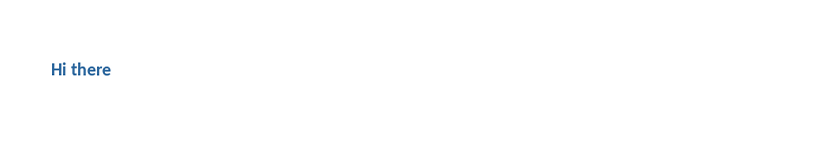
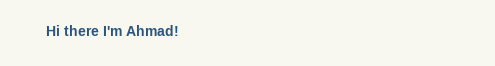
- Hi there
+ Hi there I'm Ahmad!

